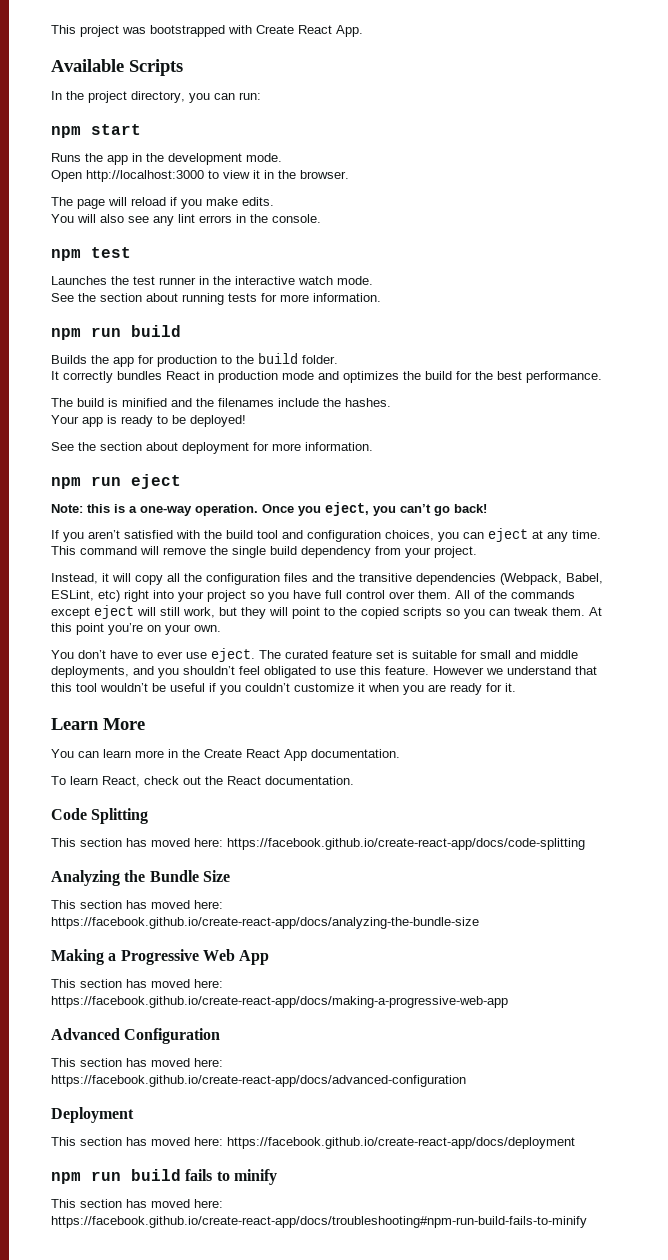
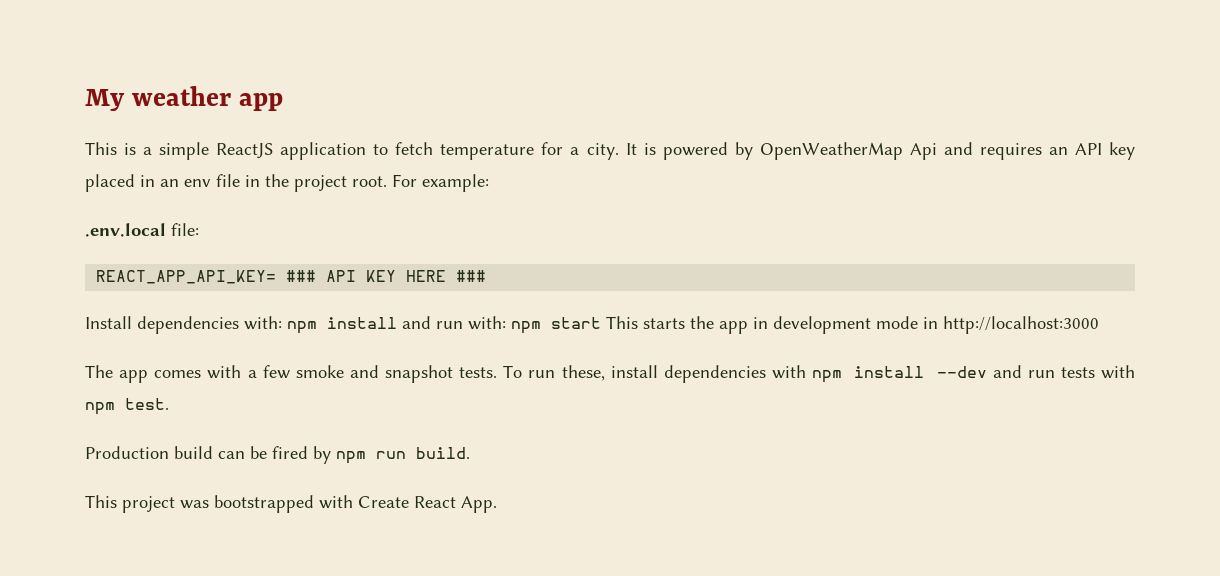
+ My weather app
+ This is a simple ReactJS application to fetch temperature for a city. It is powered by OpenWeatherMap Api and requires an API key placed in an env file in the project root. For example:
+ .env.local file:
+ REACT_APP_API_KEY= ### API KEY HERE ###
+ Install dependencies with: npm install and run with: npm start This starts the app in development mode in http://localhost:3000
+ The app comes with a few smoke and snapshot tests. To run these, install dependencies with npm install --dev and run tests with npm test.
+ Production build can be fired by npm run build.
- Available Scripts
- In the project directory, you can run:
- npm start
- Runs the app in the development mode.
- Open http://localhost:3000 to view it in the browser.
- The page will reload if you make edits.
- You will also see any lint errors in the console.
- npm test
- Launches the test runner in the interactive watch mode.
- See the section about running tests for more information.
- npm run build
- Builds the app for production to the build folder.
- It correctly bundles React in production mode and optimizes the build for the best performance.
- The build is minified and the filenames include the hashes.
- Your app is ready to be deployed!
- See the section about deployment for more information.
- npm run eject
- Note: this is a one-way operation. Once you eject, you can’t go back!
- If you aren’t satisfied with the build tool and configuration choices, you can eject at any time. This command will remove the single build dependency from your project.
- Instead, it will copy all the configuration files and the transitive dependencies (Webpack, Babel, ESLint, etc) right into your project so you have full control over them. All of the commands except eject will still work, but they will point to the copied scripts so you can tweak them. At this point you’re on your own.
- You don’t have to ever use eject. The curated feature set is suitable for small and middle deployments, and you shouldn’t feel obligated to use this feature. However we understand that this tool wouldn’t be useful if you couldn’t customize it when you are ready for it.
- Learn More
- You can learn more in the Create React App documentation.
- To learn React, check out the React documentation.
- Code Splitting
- This section has moved here: https://facebook.github.io/create-react-app/docs/code-splitting
- Analyzing the Bundle Size
- This section has moved here: https://facebook.github.io/create-react-app/docs/analyzing-the-bundle-size
- Making a Progressive Web App
- This section has moved here: https://facebook.github.io/create-react-app/docs/making-a-progressive-web-app
- Advanced Configuration
- This section has moved here: https://facebook.github.io/create-react-app/docs/advanced-configuration
- Deployment
- This section has moved here: https://facebook.github.io/create-react-app/docs/deployment
- npm run build fails to minify
- This section has moved here: https://facebook.github.io/create-react-app/docs/troubleshooting#npm-run-build-fails-to-minify

